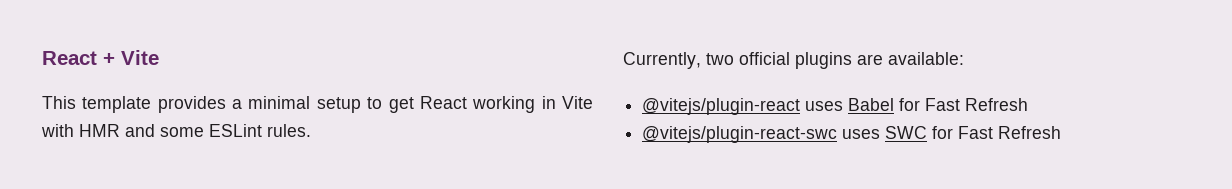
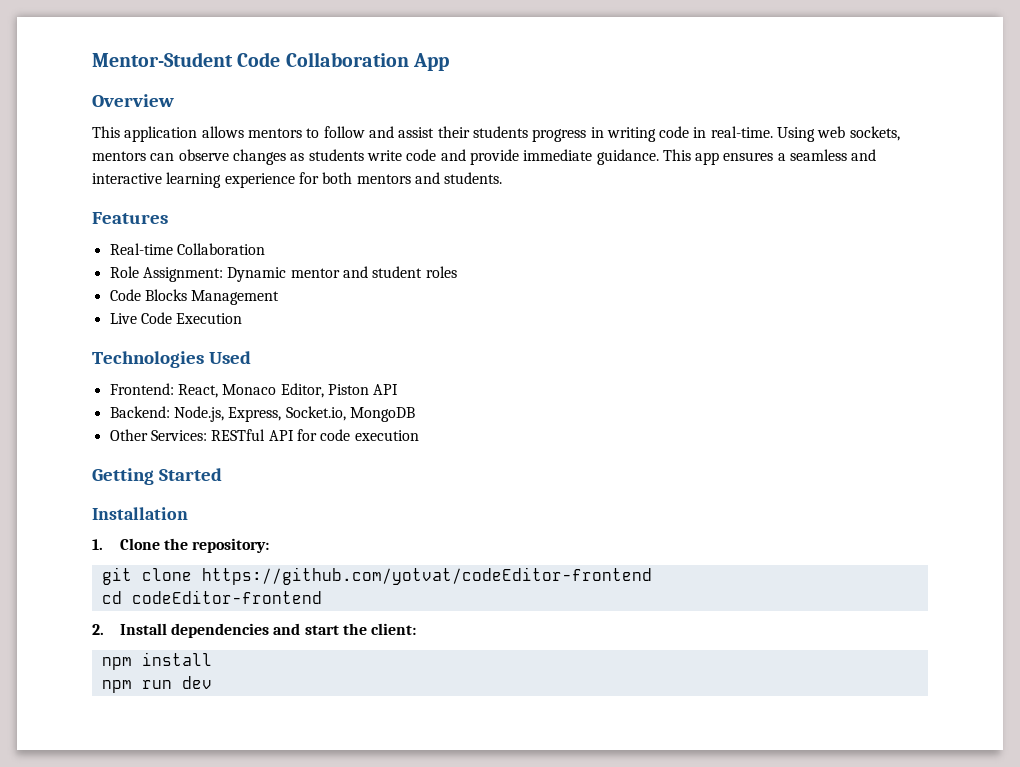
- React + Vite
- This template provides a minimal setup to get React working in Vite with HMR and some ESLint rules.
- Currently, two official plugins are available:
- @vitejs/plugin-react uses Babel for Fast Refresh
- @vitejs/plugin-react-swc uses SWC for Fast Refresh
+ Mentor-Student Code Collaboration App
+ Overview
+ This application allows mentors to follow and assist their students progress in writing code in real-time. Using web sockets, mentors can observe changes as students write code and provide immediate guidance. This app ensures a seamless and interactive learning experience for both mentors and students.
+ Features
+ Real-time Collaboration
+ Role Assignment: Dynamic mentor and student roles
+ Code Blocks Management
+ Live Code Execution
+ Technologies Used
+ Frontend: React, Monaco Editor, Piston API
+ Backend: Node.js, Express, Socket.io, MongoDB
+ Other Services: RESTful API for code execution
+ Getting Started
+ Installation
+ 1. Clone the repository:
+ git clone https://github.com/yotvat/codeEditor-frontend
+ cd codeEditor-frontend
+ 2. Install dependencies and start the client:
+ npm install
+ npm run dev

